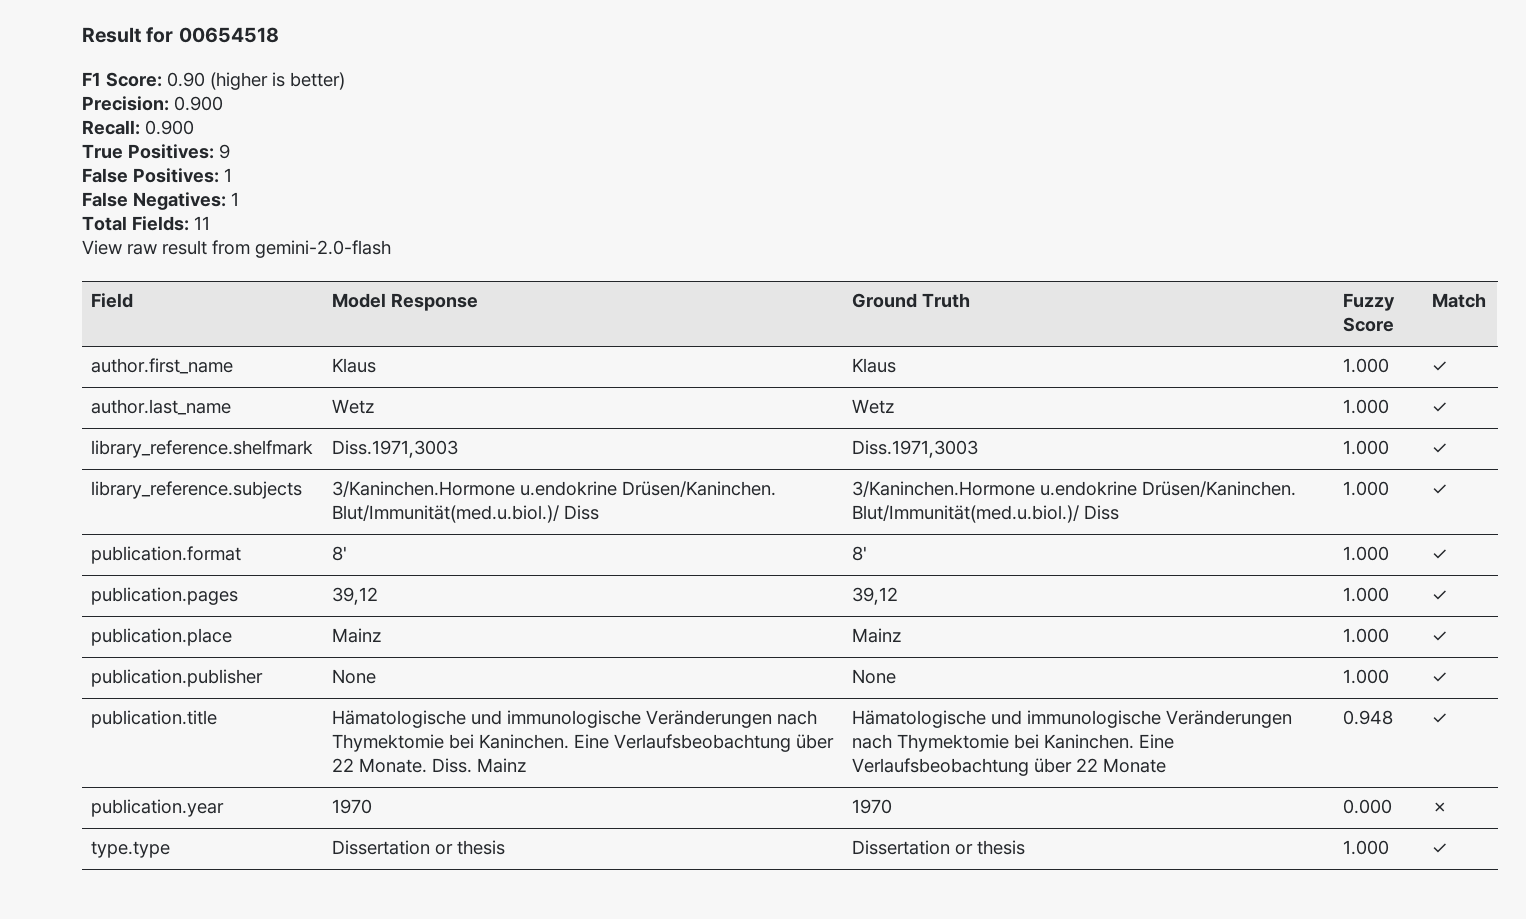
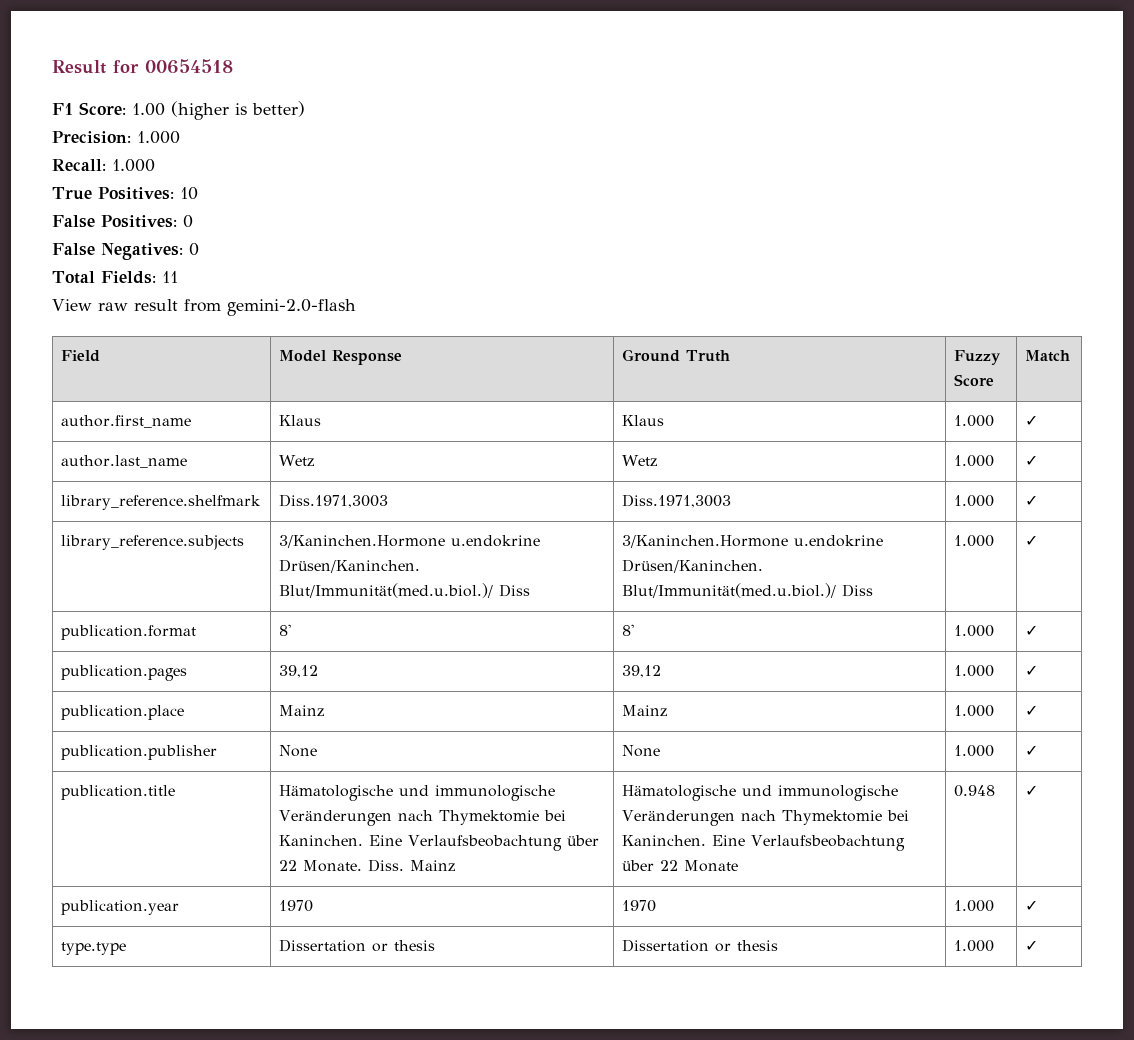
- F1 Score: 0.90 (higher is better)
+ F1 Score: 1.00 (higher is better)
- Precision: 0.900
+ Precision: 1.000
- Recall: 0.900
+ Recall: 1.000
- True Positives: 9
+ True Positives: 10
- False Positives: 1
+ False Positives: 0
- False Negatives: 1
+ False Negatives: 0
- publication.year | 1970 | 1970 | 0.000 | ✗
+ publication.year | 1970 | 1970 | 1.000 | ✓

